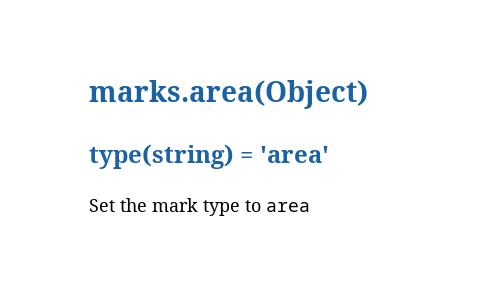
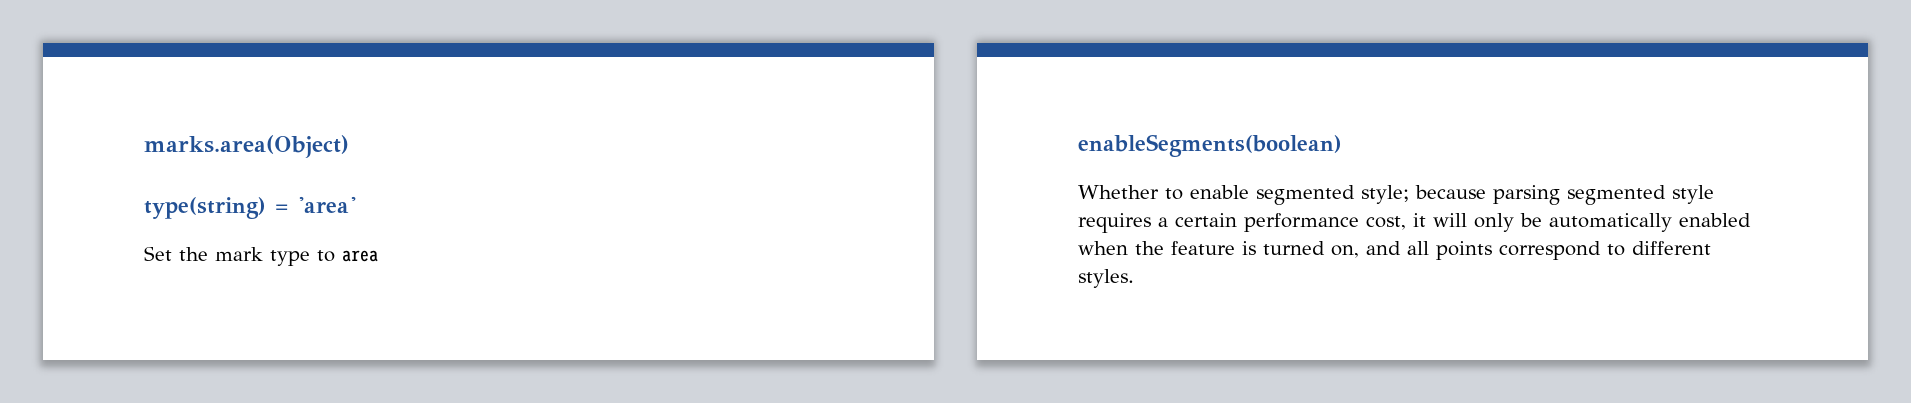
+ enableSegments(boolean)
+ Whether to enable segmented style; because parsing segmented style requires a certain performance cost, it will only be automatically enabled when the feature is turned on, and all points correspond to different styles.

